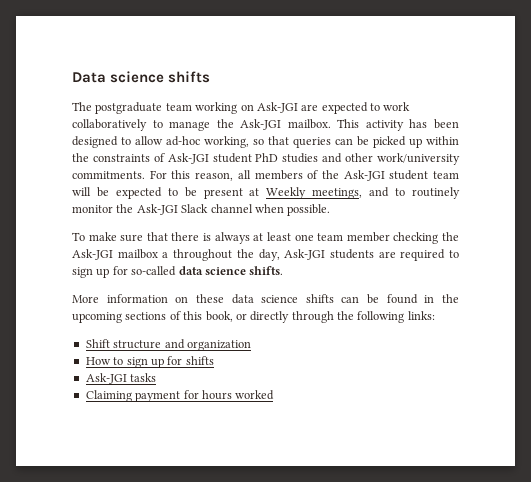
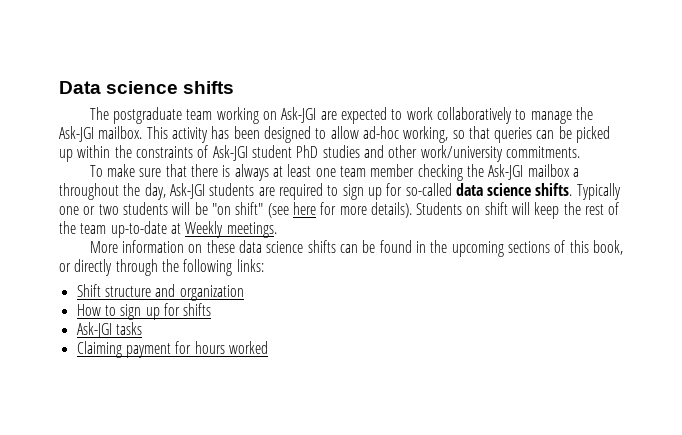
- For this reason, all members of the Ask-JGI student team will be expected to be present at Weekly meetings, and to routinely monitor the Ask-JGI Slack channel when possible.
+ Typically one or two students will be "on shift" (see here for more details). Students on shift will keep the rest of the team up-to-date at Weekly meetings.

